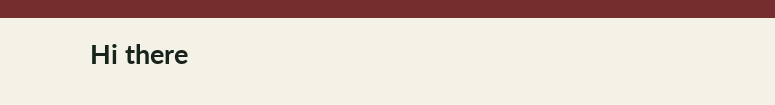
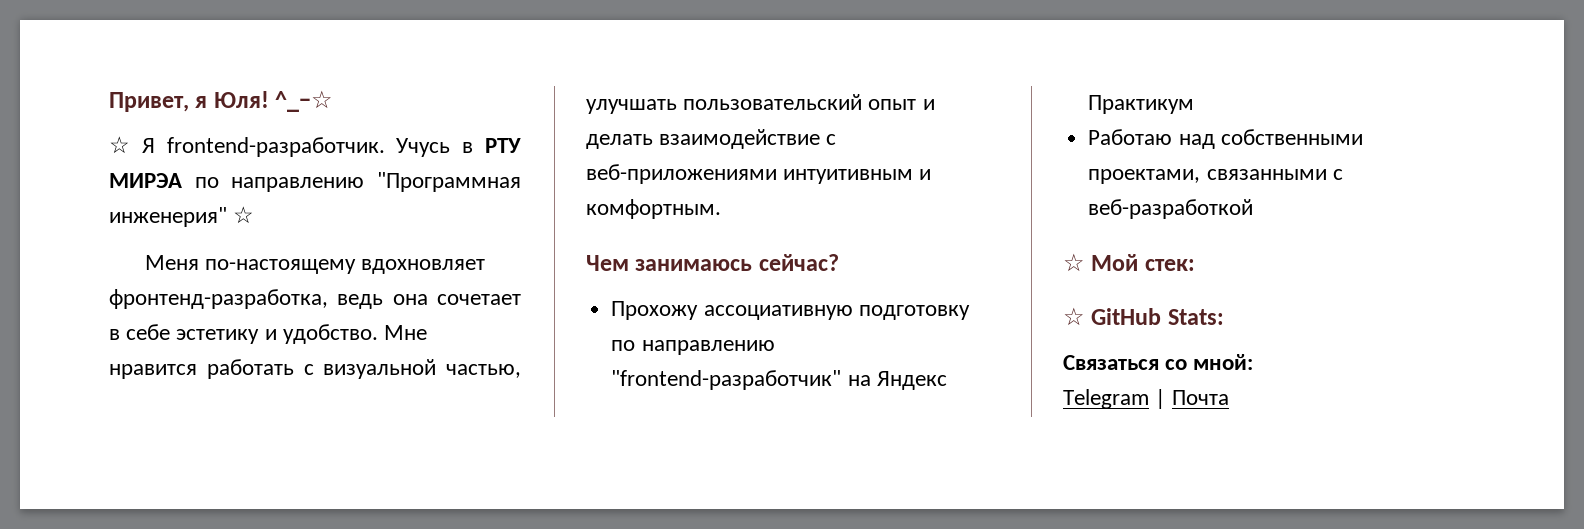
- Hi there
+ Привет, я Юля! ^_−☆
+ ☆ Я frontend-разработчик. Учусь в РТУ МИРЭА по направлению "Программная инженерия" ☆
+ Меня по-настоящему вдохновляет фронтенд-разработка, ведь она сочетает в себе эстетику и удобство. Мне нравится работать с визуальной частью, улучшать пользовательский опыт и делать взаимодействие с веб-приложениями интуитивным и комфортным.
+ Чем занимаюсь сейчас?
+ Прохожу ассоциативную подготовку по направлению "frontend-разработчик" на Яндекс Практикум
+ Работаю над собственными проектами, связанными с веб-разработкой
+ ☆ Мой стек:
+ ☆ GitHub Stats:
+ Связаться со мной:
+ Telegram | Почта

